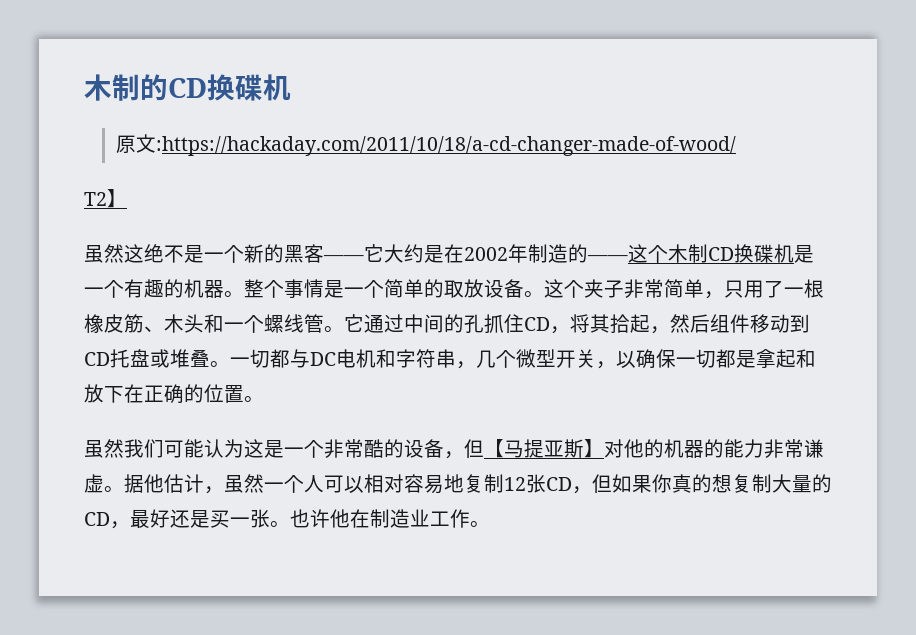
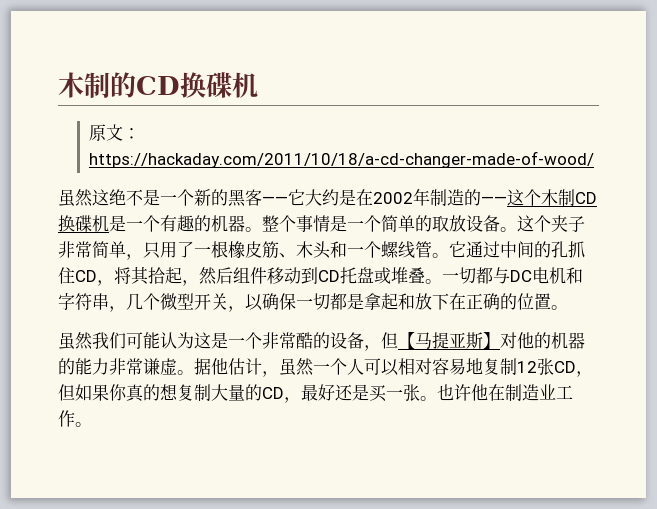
- 原文:https://hackaday.com/2011/10/18/a-cd-changer-made-of-wood/
- T2】
+ 原文：https://hackaday.com/2011/10/18/a-cd-changer-made-of-wood/

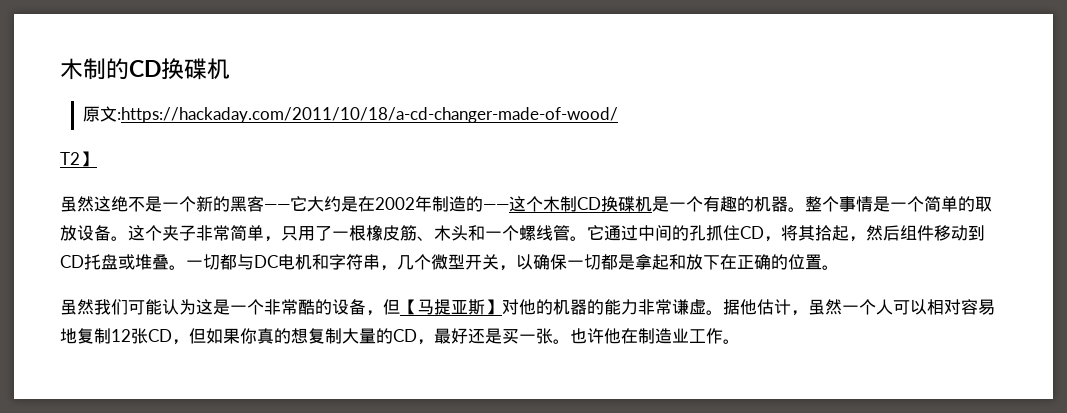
- 原文：https://hackaday.com/2011/10/18/a-cd-changer-made-of-wood/
+ 原文:https://hackaday.com/2011/10/18/a-cd-changer-made-of-wood/
+ T2】

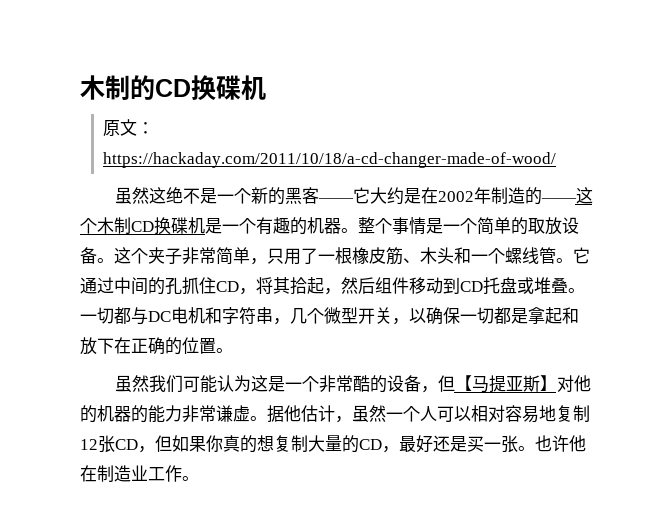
- 原文:https://hackaday.com/2011/10/18/a-cd-changer-made-of-wood/
- T2】
+ 原文：https://hackaday.com/2011/10/18/a-cd-changer-made-of-wood/

